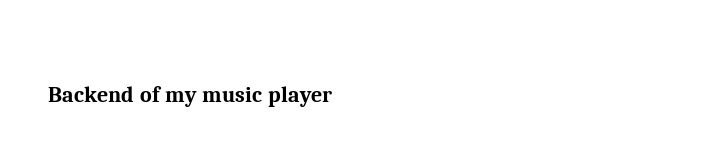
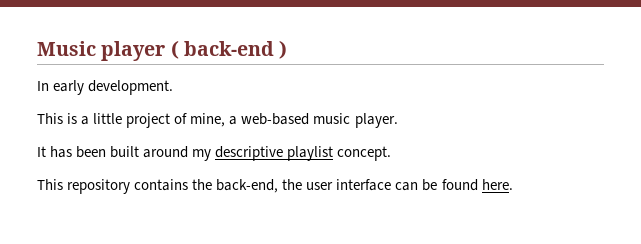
- Backend of my music player
+ Music player ( back-end )
+ In early development.
+ This is a little project of mine, a web-based music player.
+ It has been built around my descriptive playlist concept.
+ This repository contains the back-end, the user interface can be found here.

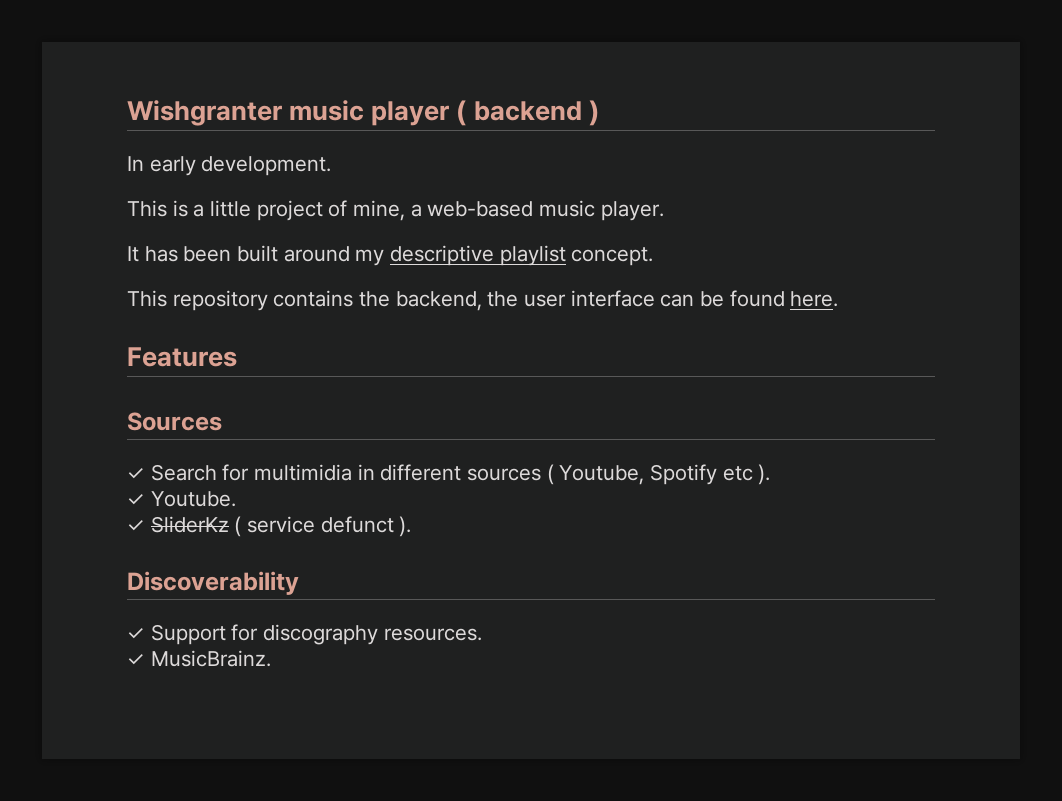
- Music player ( back-end )
+ Wishgranter music player ( backend )
- This repository contains the back-end, the user interface can be found here.
+ This repository contains the backend, the user interface can be found here.
+ Features
+ Sources
+ ✓ Search for multimidia in different sources ( Youtube, Spotify etc ).
+ ✓ Youtube.
+ ✓ SliderKz ( service defunct ).
+ Discoverability
+ ✓ Support for discography resources.
+ ✓ MusicBrainz.

